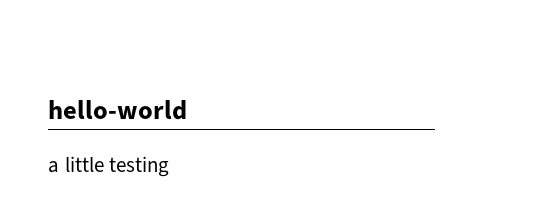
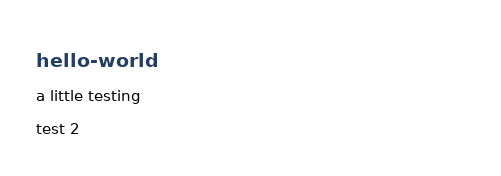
+ test 2

